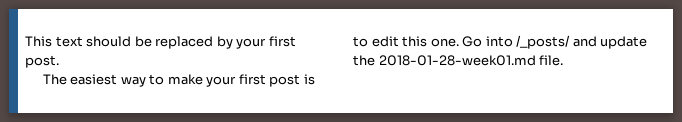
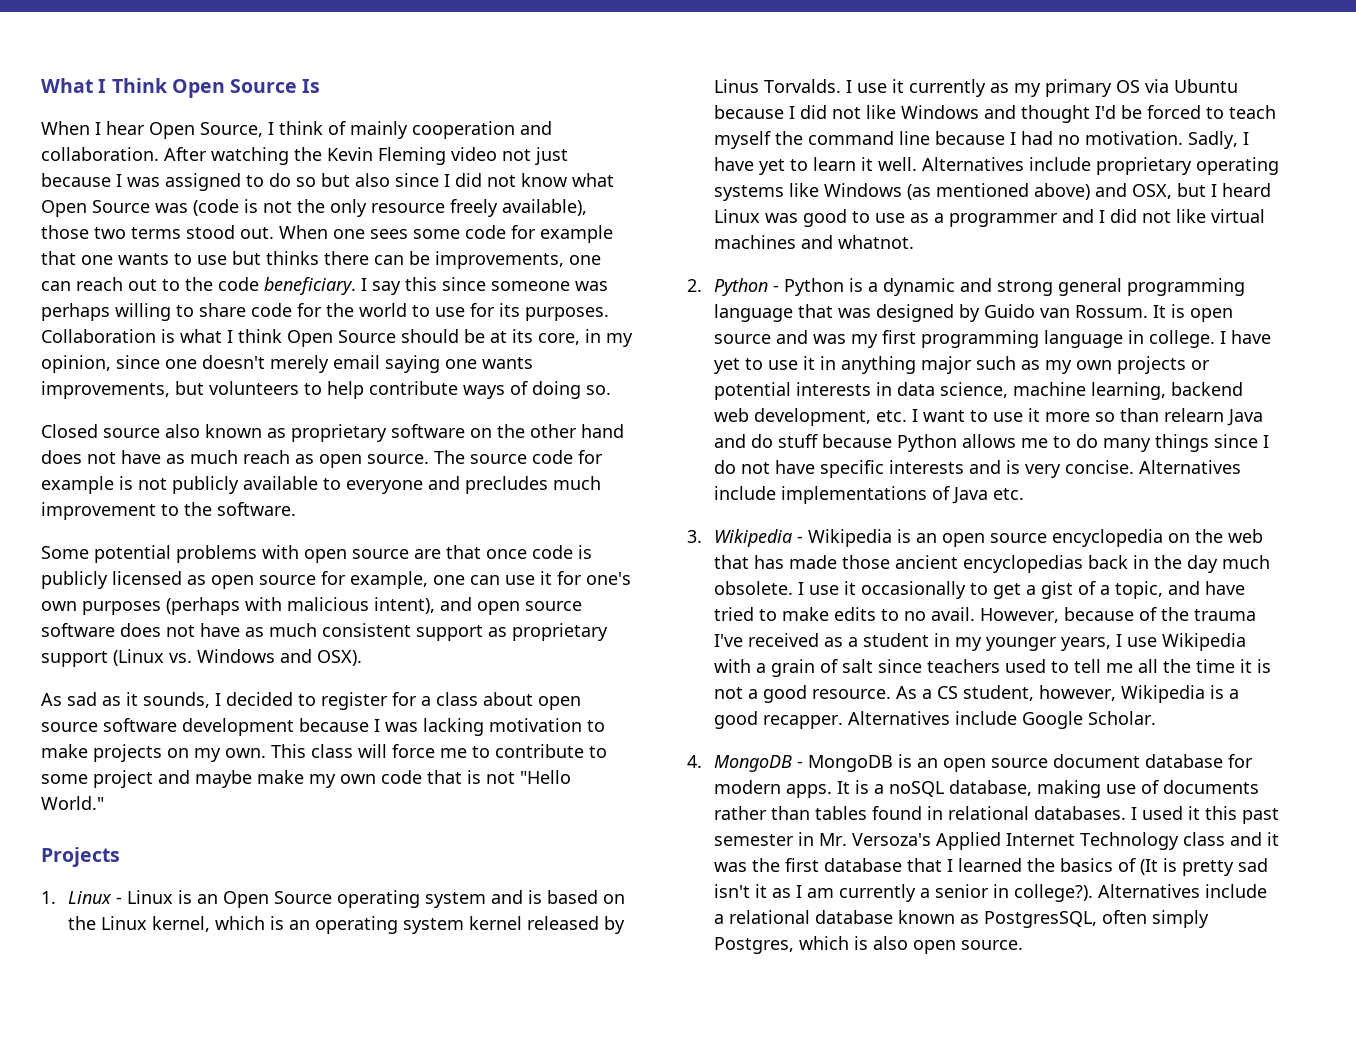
- This text should be replaced by your first post.
- The easiest way to make your first post is to edit this one. Go into /_posts/ and update the 2018-01-28-week01.md file.
+ What I Think Open Source Is
+ When I hear Open Source, I think of mainly cooperation and collaboration. After watching the Kevin Fleming video not just because I was assigned to do so but also since I did not know what Open Source was (code is not the only resource freely available), those two terms stood out. When one sees some code for example that one wants to use but thinks there can be improvements, one can reach out to the code beneficiary. I say this since someone was perhaps willing to share code for the world to use for its purposes. Collaboration is what I think Open Source should be at its core, in my opinion, since one doesn't merely email saying one wants improvements, but volunteers to help contribute ways of doing so.
+ Closed source also known as proprietary software on the other hand does not have as much reach as open source. The source code for example is not publicly available to everyone and precludes much improvement to the software.
+ Some potential problems with open source are that once code is publicly licensed as open source for example, one can use it for one's own purposes (perhaps with malicious intent), and open source software does not have as much consistent support as proprietary support (Linux vs. Windows and OSX).
+ As sad as it sounds, I decided to register for a class about open source software development because I was lacking motivation to make projects on my own. This class will force me to contribute to some project and maybe make my own code that is not "Hello World."
+ Projects
+ 1. Linux - Linux is an Open Source operating system and is based on the Linux kernel, which is an operating system kernel released by Linus Torvalds. I use it currently as my primary OS via Ubuntu because I did not like Windows and thought I'd be forced to teach myself the command line because I had no motivation. Sadly, I have yet to learn it well. Alternatives include proprietary operating systems like Windows (as mentioned above) and OSX, but I heard Linux was good to use as a programmer and I did not like virtual machines and whatnot.
+ 2. Python - Python is a dynamic and strong general programming language that was designed by Guido van Rossum. It is open source and was my first programming language in college. I have yet to use it in anything major such as my own projects or potential interests in data science, machine learning, backend web development, etc. I want to use it more so than relearn Java and do stuff because Python allows me to do many things since I do not have specific interests and is very concise. Alternatives include implementations of Java etc.
+ 3. Wikipedia - Wikipedia is an open source encyclopedia on the web that has made those ancient encyclopedias back in the day much obsolete. I use it occasionally to get a gist of a topic, and have tried to make edits to no avail. However, because of the trauma I've received as a student in my younger years, I use Wikipedia with a grain of salt since teachers used to tell me all the time it is not a good resource. As a CS student, however, Wikipedia is a good recapper. Alternatives include Google Scholar.
+ 4. MongoDB - MongoDB is an open source document database for modern apps. It is a noSQL database, making use of documents rather than tables found in relational databases. I used it this past semester in Mr. Versoza's Applied Internet Technology class and it was the first database that I learned the basics of (It is pretty sad isn't it as I am currently a senior in college?). Alternatives include a relational database known as PostgresSQL, often simply Postgres, which is also open source.

